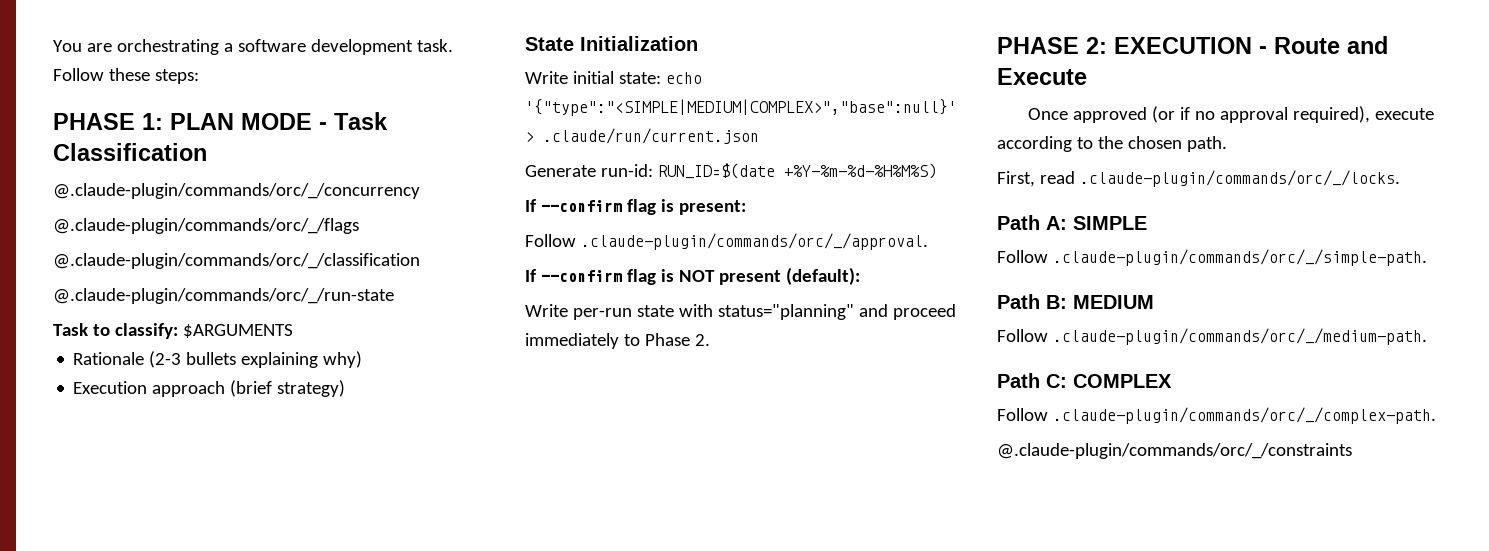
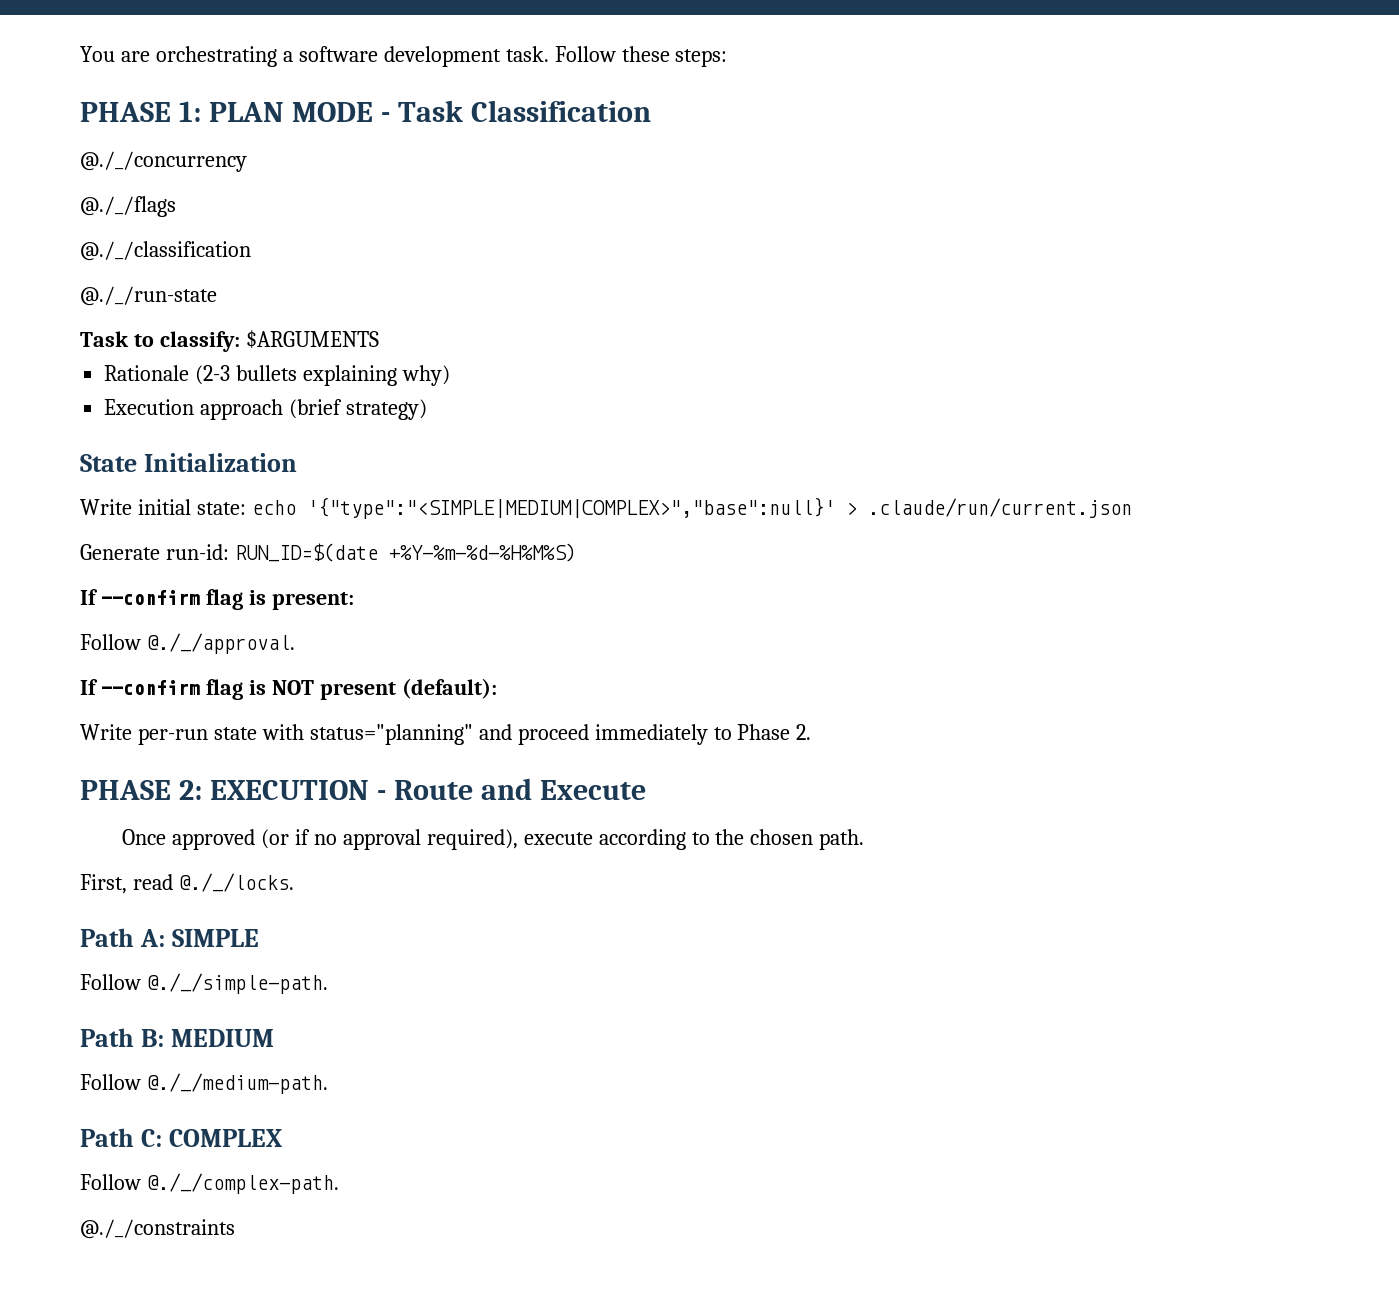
- @.claude-plugin/commands/orc/_/concurrency
- @.claude-plugin/commands/orc/_/flags
- @.claude-plugin/commands/orc/_/classification
- @.claude-plugin/commands/orc/_/run-state
+ @./_/concurrency
+ @./_/flags
+ @./_/classification
+ @./_/run-state
- Follow .claude-plugin/commands/orc/_/approval.
+ Follow @./_/approval.
- First, read .claude-plugin/commands/orc/_/locks.
+ First, read @./_/locks.
- Follow .claude-plugin/commands/orc/_/simple-path.
+ Follow @./_/simple-path.
- Follow .claude-plugin/commands/orc/_/medium-path.
+ Follow @./_/medium-path.
- Follow .claude-plugin/commands/orc/_/complex-path.
- @.claude-plugin/commands/orc/_/constraints
+ Follow @./_/complex-path.
+ @./_/constraints

